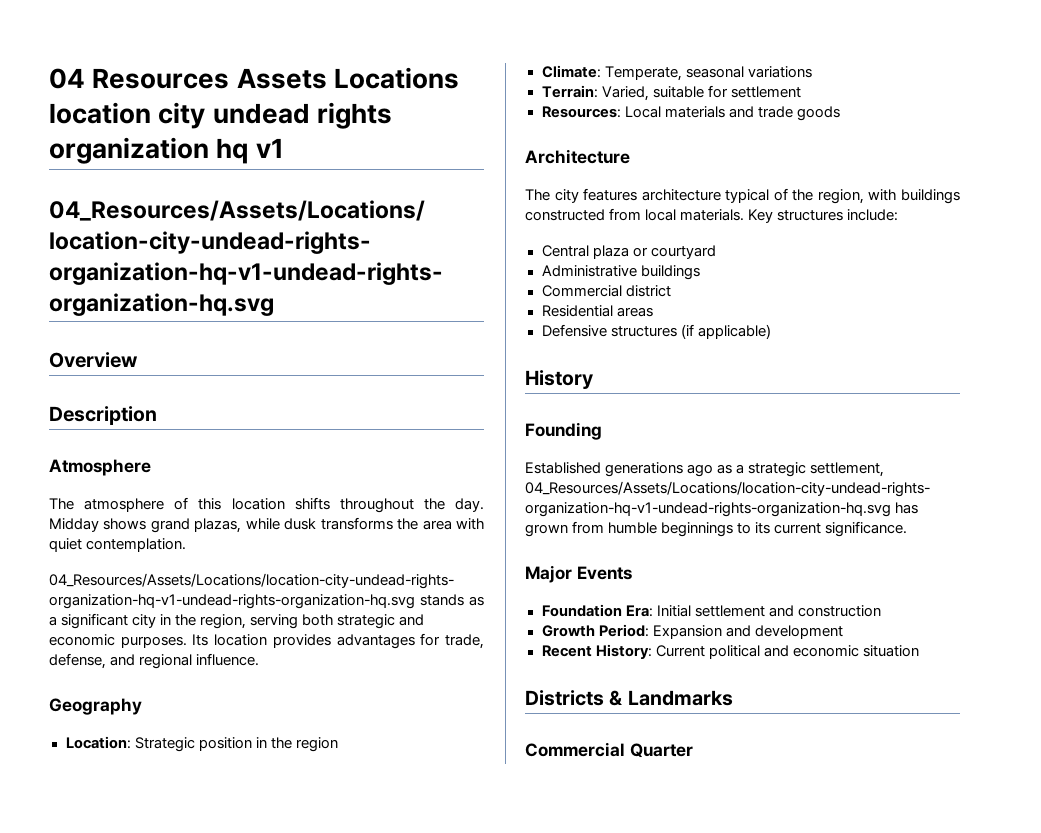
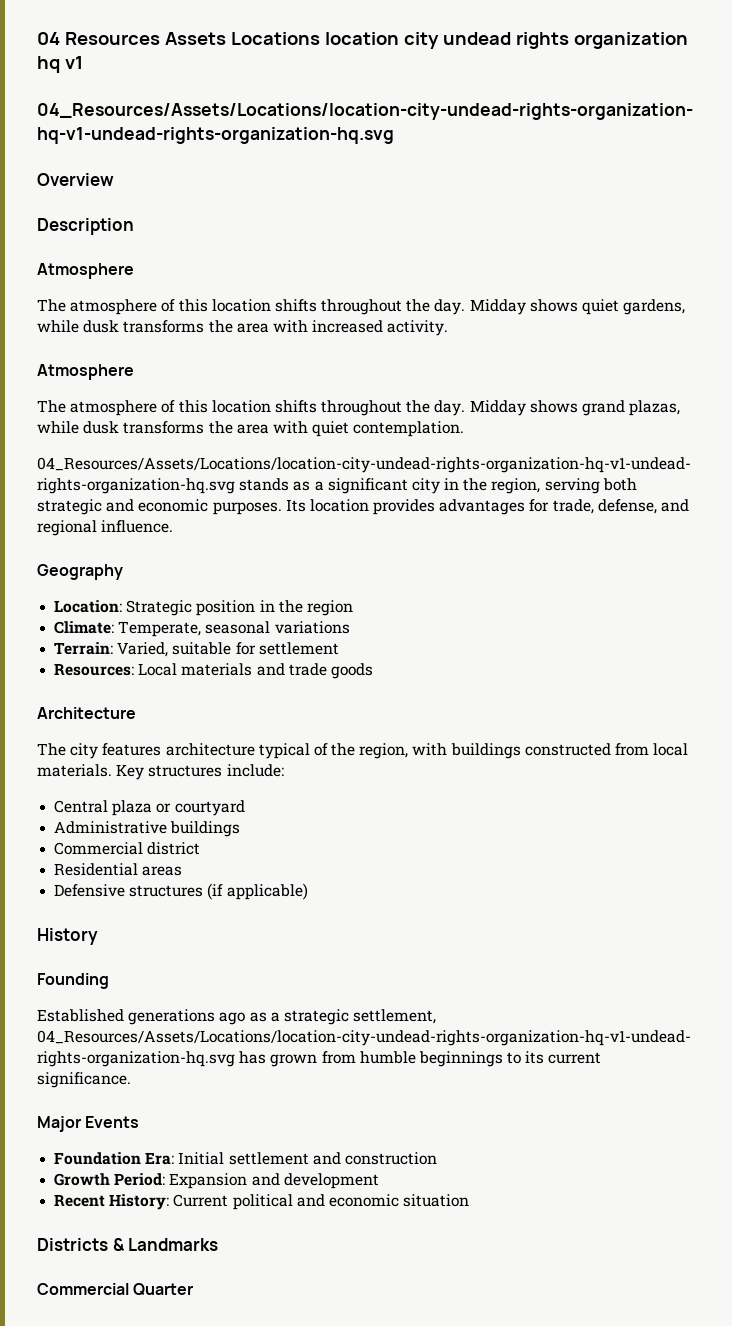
+ The atmosphere of this location shifts throughout the day. Midday shows quiet gardens, while dusk transforms the area with increased activity.
+ Atmosphere

